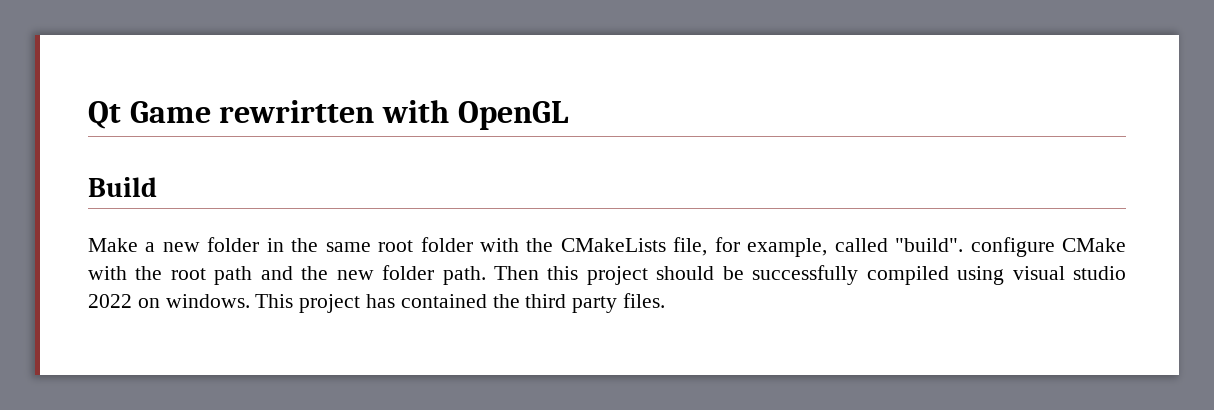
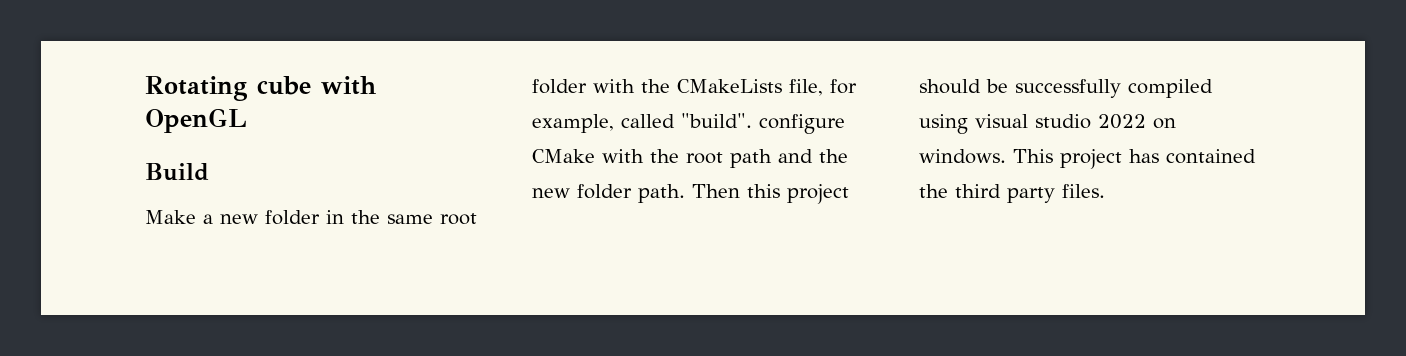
- Qt Game rewrirtten with OpenGL
+ Rotating cube with OpenGL

